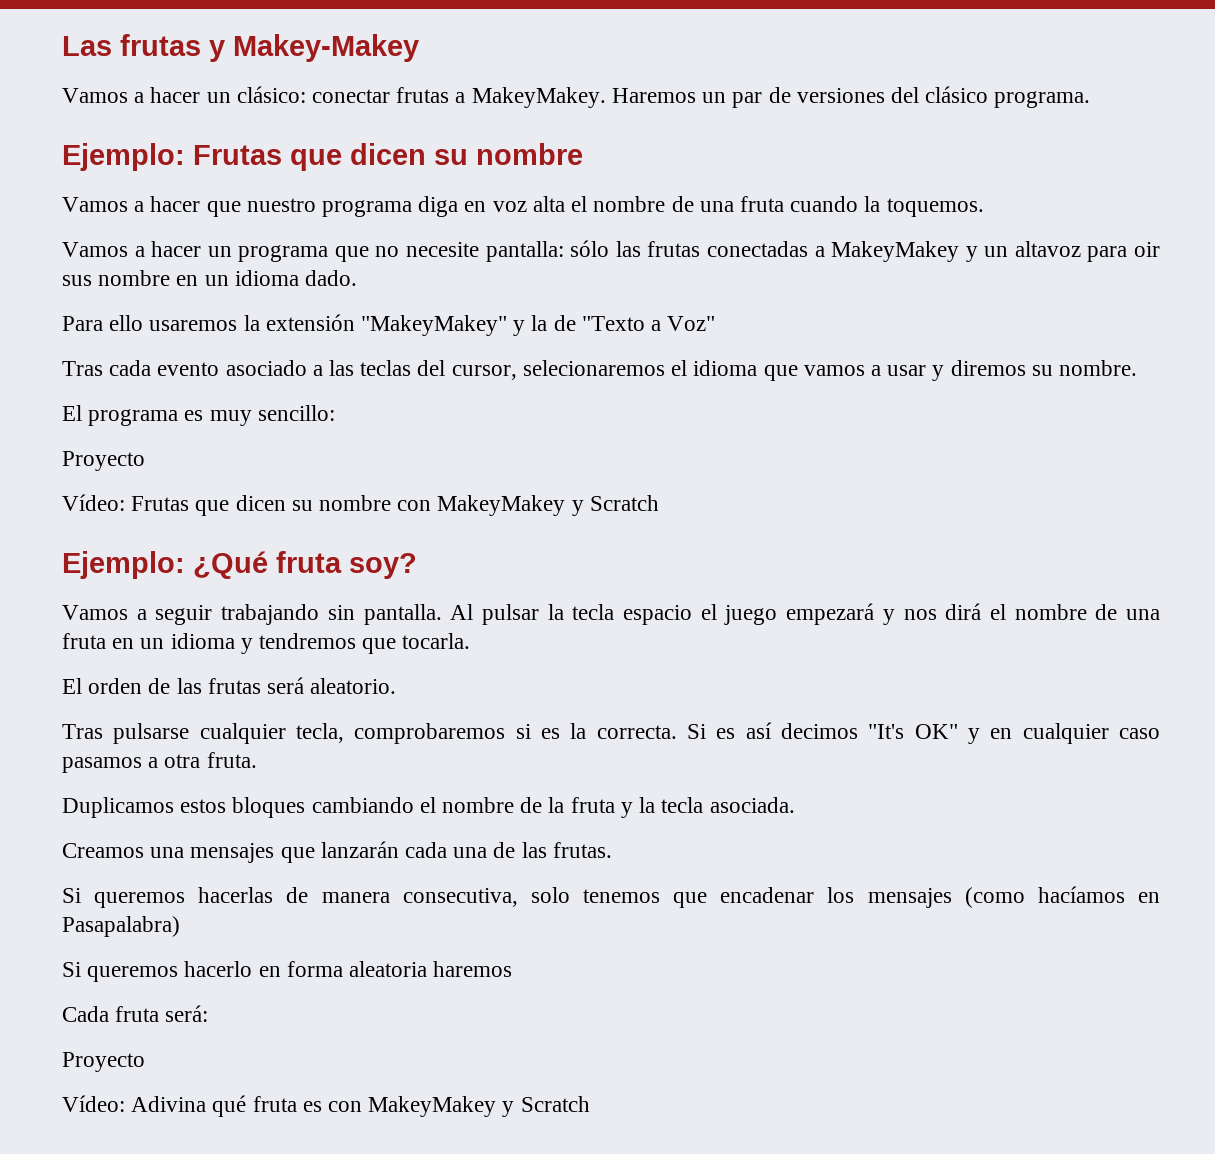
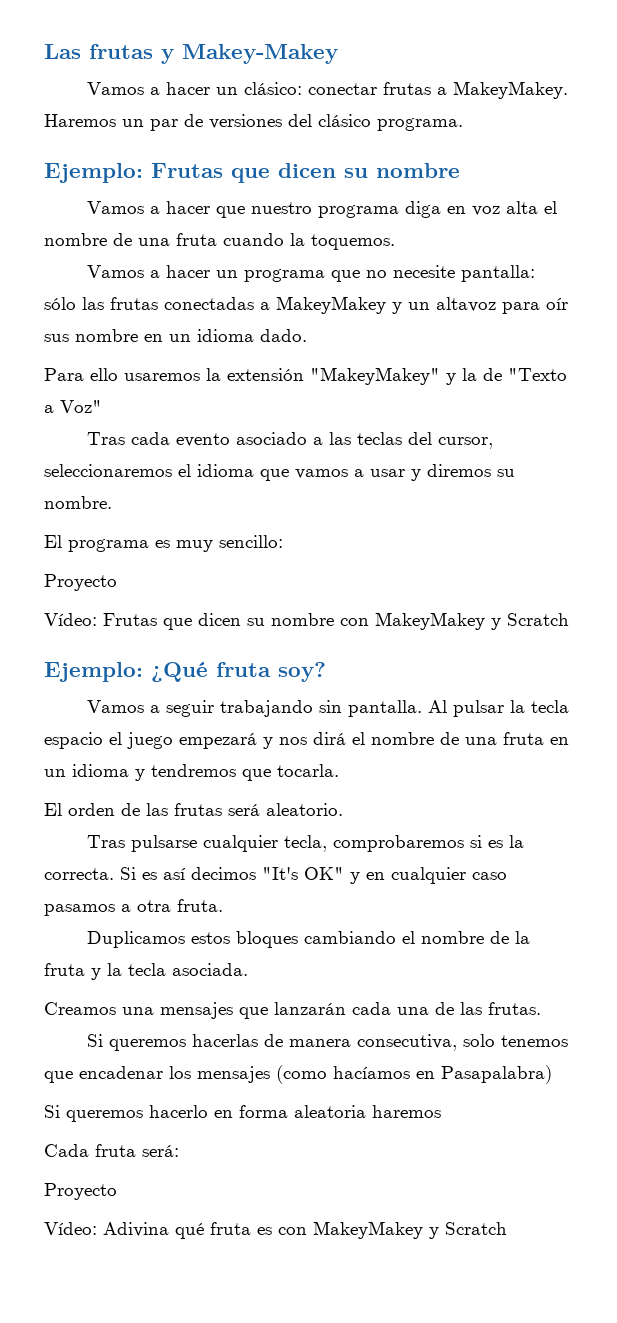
- Vamos a hacer un programa que no necesite pantalla: sólo las frutas conectadas a MakeyMakey y un altavoz para oir sus nombre en un idioma dado.
+ Vamos a hacer un programa que no necesite pantalla: sólo las frutas conectadas a MakeyMakey y un altavoz para oír sus nombre en un idioma dado.
- Tras cada evento asociado a las teclas del cursor, selecionaremos el idioma que vamos a usar y diremos su nombre.
+ Tras cada evento asociado a las teclas del cursor, seleccionaremos el idioma que vamos a usar y diremos su nombre.

